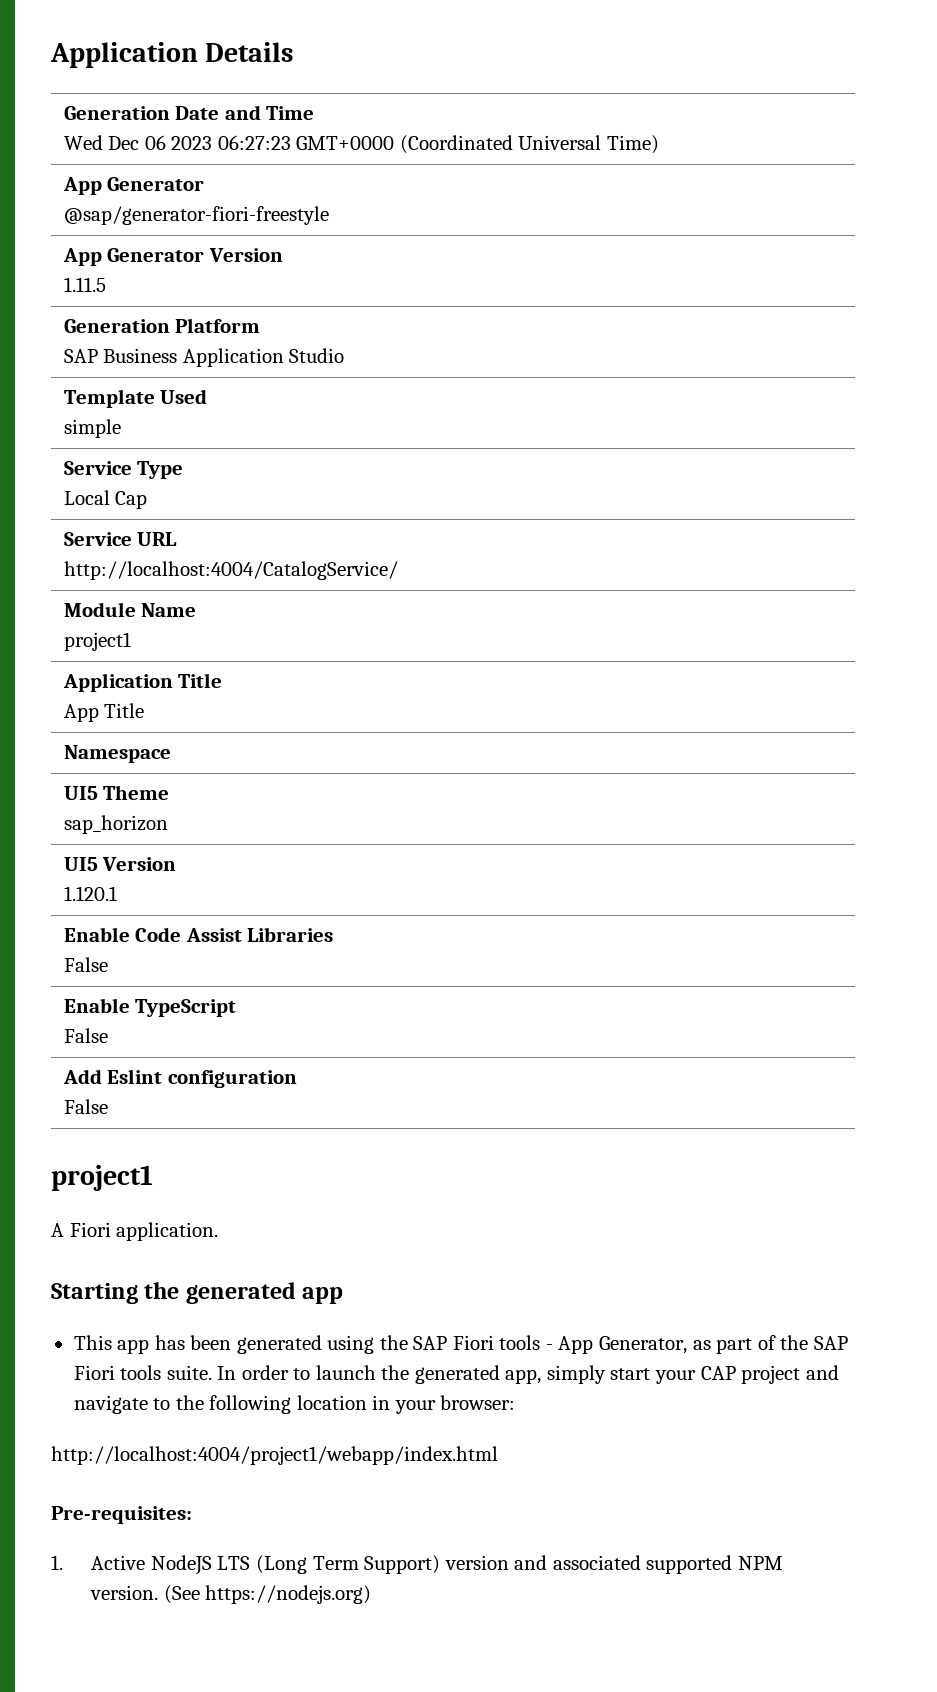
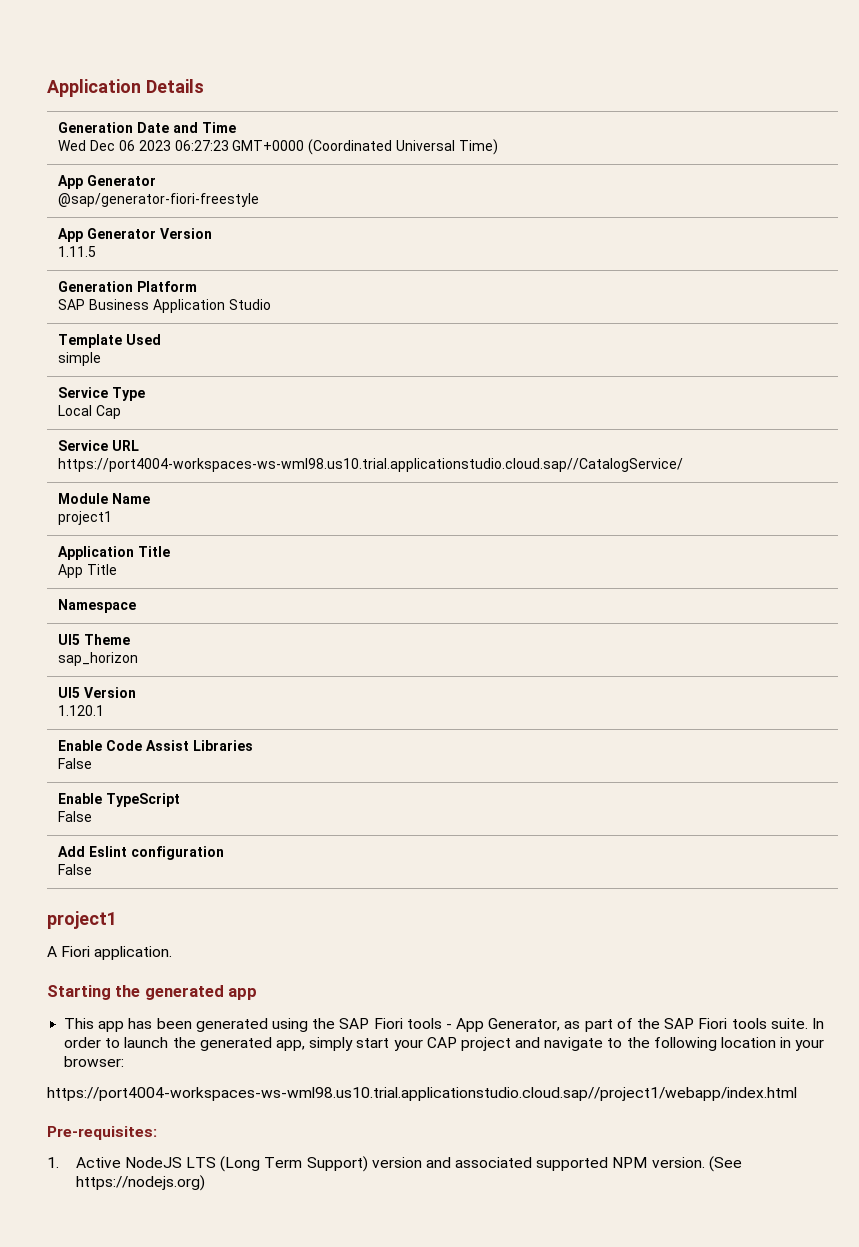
  Service URL
- http://localhost:4004/CatalogService/
+ https://port4004-workspaces-ws-wml98.us10.trial.applicationstudio.cloud.sap//CatalogService/
- http://localhost:4004/project1/webapp/index.html
+ https://port4004-workspaces-ws-wml98.us10.trial.applicationstudio.cloud.sap//project1/webapp/index.html

